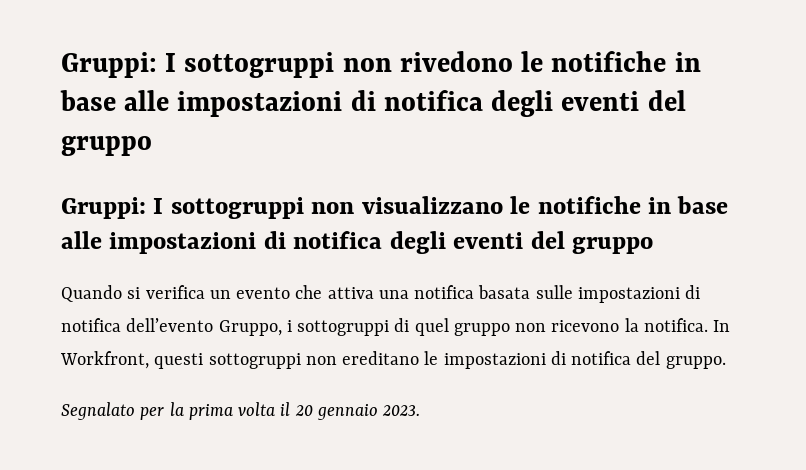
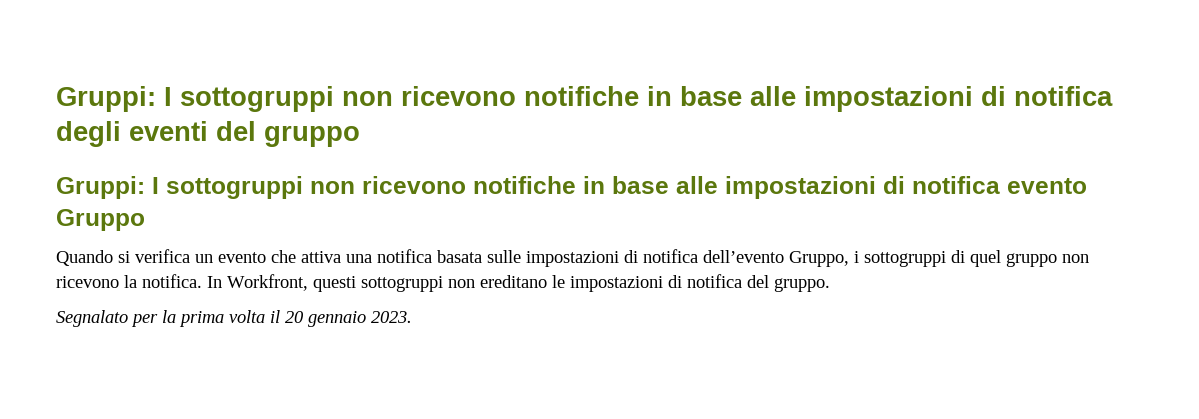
- Gruppi: I sottogruppi non rivedono le notifiche in base alle impostazioni di notifica degli eventi del gruppo
+ Gruppi: I sottogruppi non ricevono notifiche in base alle impostazioni di notifica degli eventi del gruppo
- Gruppi: I sottogruppi non visualizzano le notifiche in base alle impostazioni di notifica degli eventi del gruppo
+ Gruppi: I sottogruppi non ricevono notifiche in base alle impostazioni di notifica evento Gruppo

